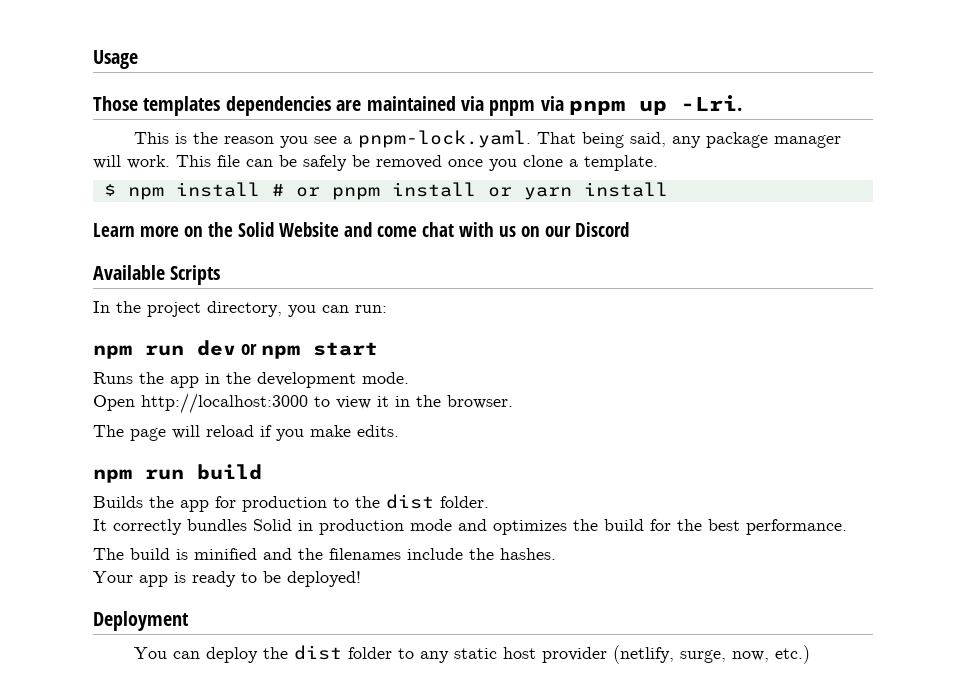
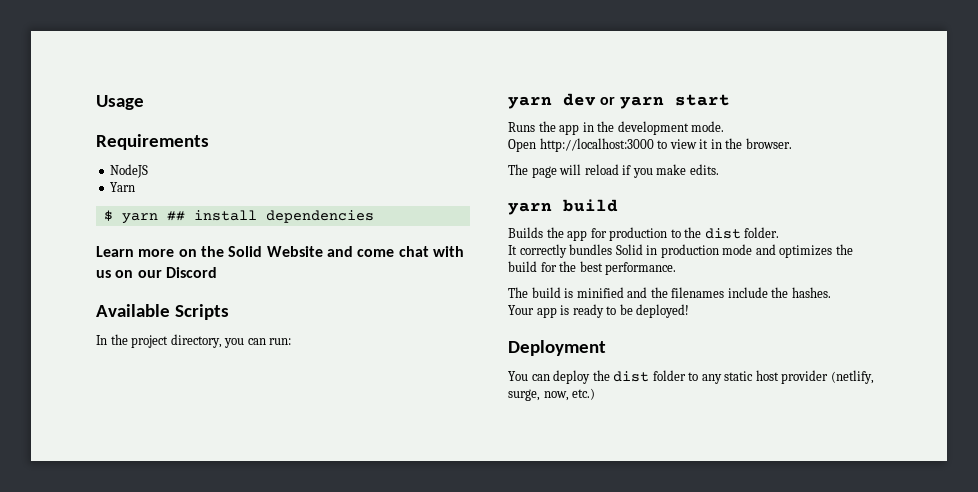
- Those templates dependencies are maintained via pnpm via pnpm up -Lri.
- This is the reason you see a pnpm-lock.yaml. That being said, any package manager will work. This file can be safely be removed once you clone a template.
- $ npm install # or pnpm install or yarn install
+ Requirements
+ NodeJS
+ Yarn
+ $ yarn ## install dependencies
- npm run dev or npm start
+ yarn dev or yarn start
- npm run build
+ yarn build

